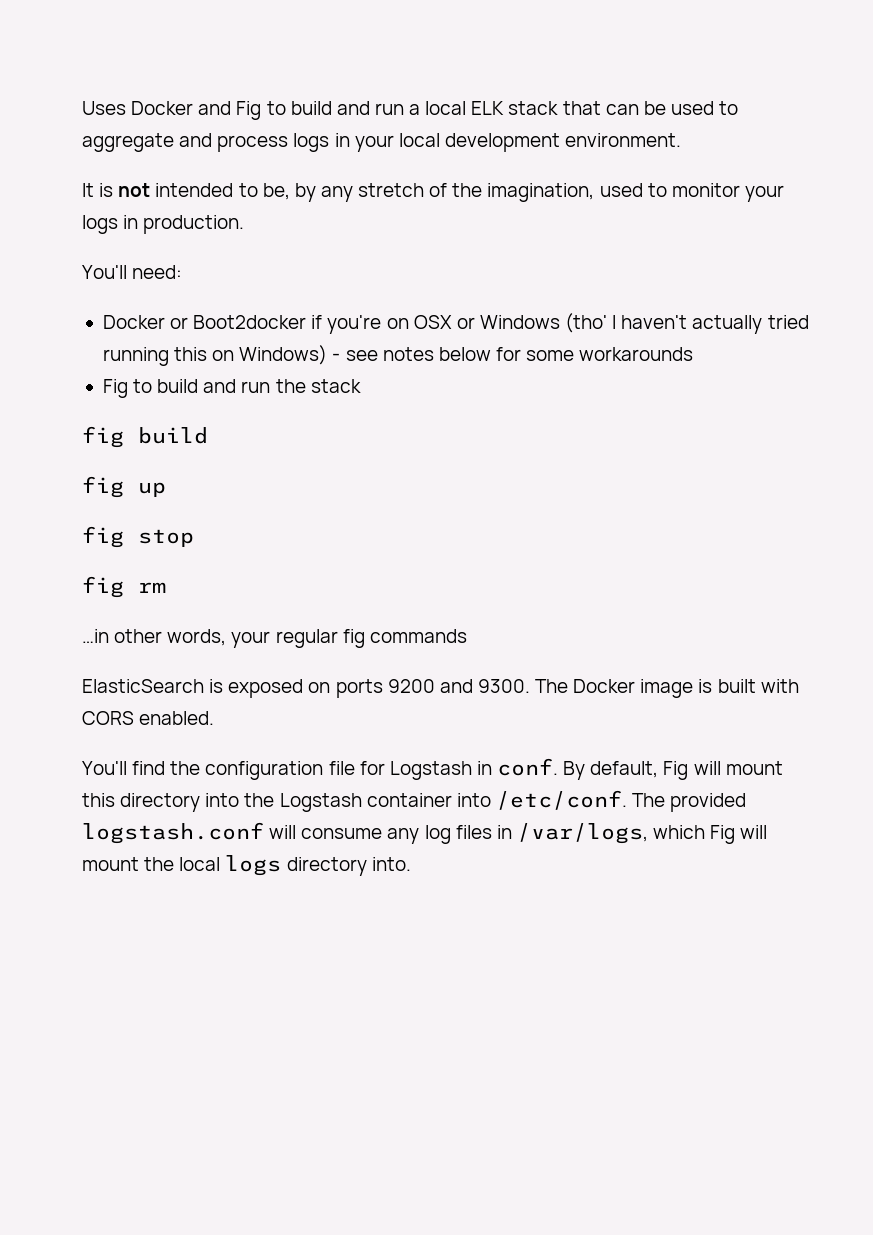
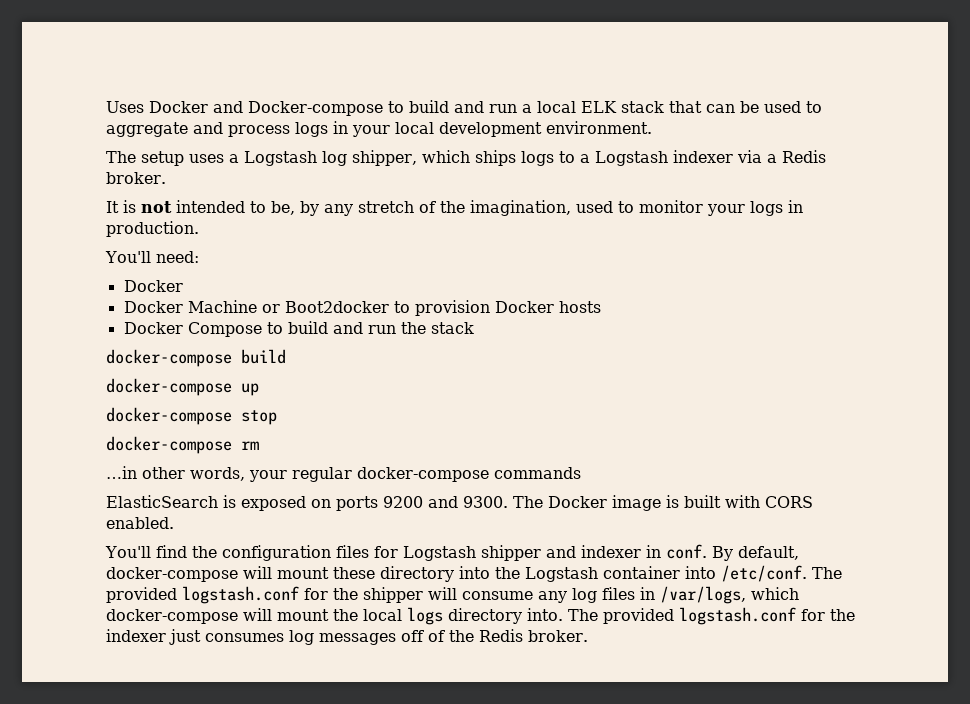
- Uses Docker and Fig to build and run a local ELK stack that can be used to aggregate and process logs in your local development environment.
+ Uses Docker and Docker-compose to build and run a local ELK stack that can be used to aggregate and process logs in your local development environment.
+ The setup uses a Logstash log shipper, which ships logs to a Logstash indexer via a Redis broker.
  You'll need:
- Docker or Boot2docker if you're on OSX or Windows (tho' I haven't actually tried running this on Windows) - see notes below for some workarounds
- Fig to build and run the stack
+ Docker
+ Docker Machine or Boot2docker to provision Docker hosts
+ Docker Compose to build and run the stack
- fig build
+ docker-compose build
- fig up
+ docker-compose up
- fig stop
+ docker-compose stop
- fig rm
+ docker-compose rm
- …in other words, your regular fig commands
+ …in other words, your regular docker-compose commands
- You'll find the configuration file for Logstash in conf.
+ You'll find the configuration files for Logstash shipper and indexer in conf.
- By default, Fig will mount this directory into the Logstash container into /etc/conf.
+ By default, docker-compose will mount these directory into the Logstash container into /etc/conf.
- The provided logstash.conf will consume any log files in /var/logs, which Fig will mount the local logs directory into.
+ The provided logstash.conf for the shipper will consume any log files in /var/logs, which docker-compose will mount the local logs directory into.
+ The provided logstash.conf for the indexer just consumes log messages off of the Redis broker.

